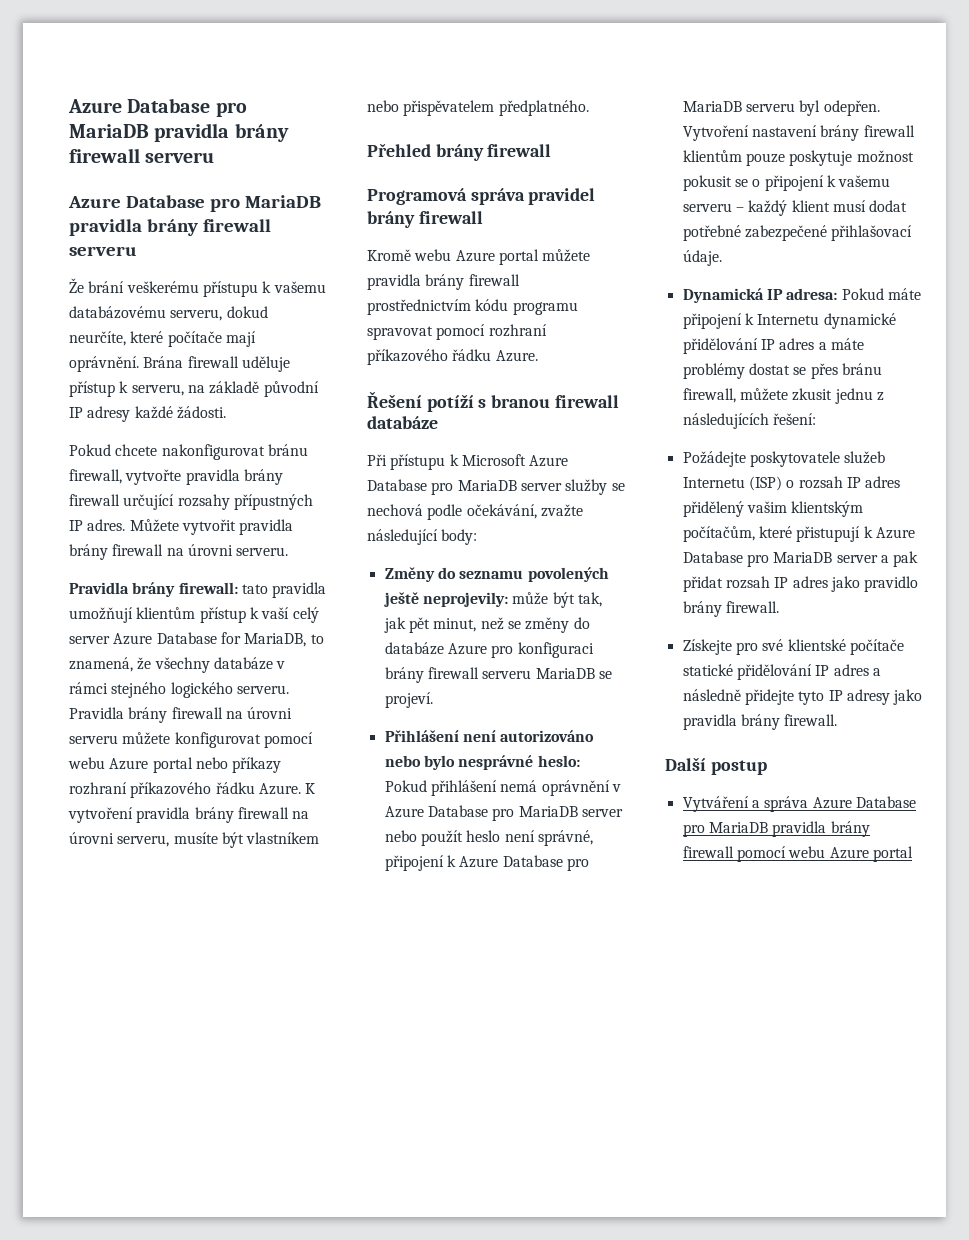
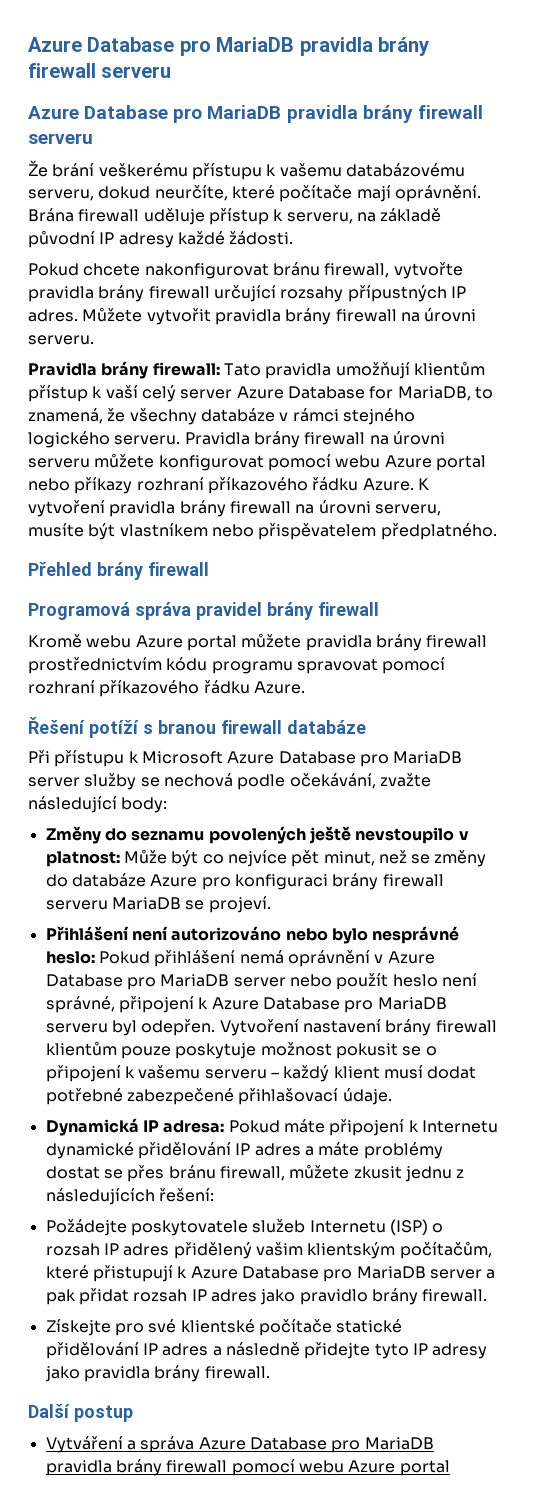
- Pravidla brány firewall: tato pravidla umožňují klientům přístup k vaší celý server Azure Database for MariaDB, to znamená, že všechny databáze v rámci stejného logického serveru.
+ Pravidla brány firewall: Tato pravidla umožňují klientům přístup k vaší celý server Azure Database for MariaDB, to znamená, že všechny databáze v rámci stejného logického serveru.
- Změny do seznamu povolených ještě neprojevily: může být tak, jak pět minut, než se změny do databáze Azure pro konfiguraci brány firewall serveru MariaDB se projeví.
+ Změny do seznamu povolených ještě nevstoupilo v platnost: Může být co nejvíce pět minut, než se změny do databáze Azure pro konfiguraci brány firewall serveru MariaDB se projeví.

